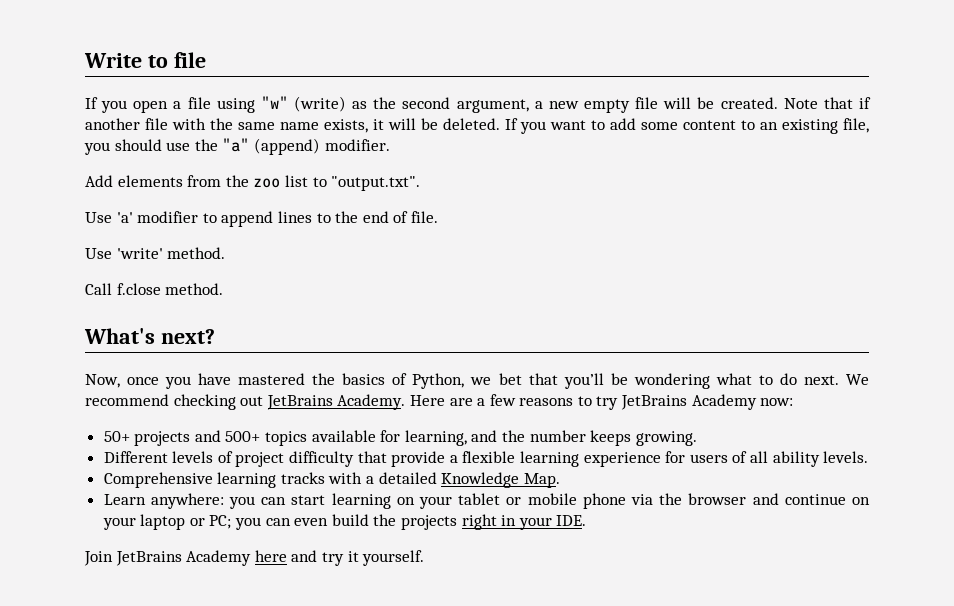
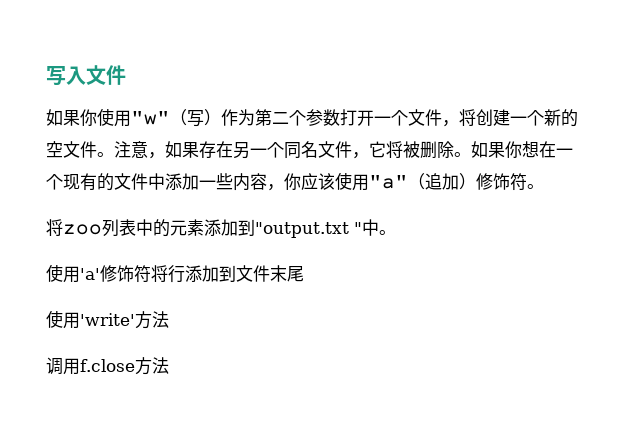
- Write to file
- If you open a file using "w" (write) as the second argument, a new empty file will be created. Note that if another file with the same name exists, it will be deleted. If you want to add some content to an existing file, you should use the "a" (append) modifier.
- Add elements from the zoo list to "output.txt".
- Use 'a' modifier to append lines to the end of file.
- Use 'write' method.
- Call f.close method.
- What's next?
- Now, once you have mastered the basics of Python, we bet that you’ll be wondering what to do next. We recommend checking out JetBrains Academy. Here are a few reasons to try JetBrains Academy now:
- 50+ projects and 500+ topics available for learning, and the number keeps growing.
- Different levels of project difficulty that provide a flexible learning experience for users of all ability levels.
- Comprehensive learning tracks with a detailed Knowledge Map.
- Learn anywhere: you can start learning on your tablet or mobile phone via the browser and continue on your laptop or PC; you can even build the projects right in your IDE.
- Join JetBrains Academy here and try it yourself.
+ 写入文件
+ 如果你使用"w"（写）作为第二个参数打开一个文件，将创建一个新的空文件。注意，如果存在另一个同名文件，它将被删除。如果你想在一个现有的文件中添加一些内容，你应该使用"a"（追加）修饰符。
+ 将zoo列表中的元素添加到"output.txt "中。
+ 使用'a'修饰符将行添加到文件末尾
+ 使用'write'方法
+ 调用f.close方法

